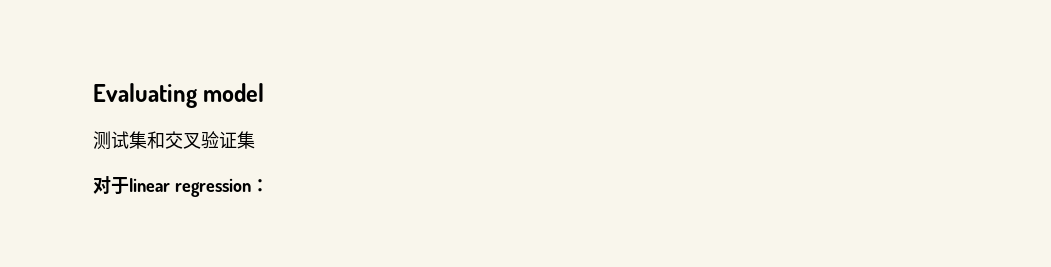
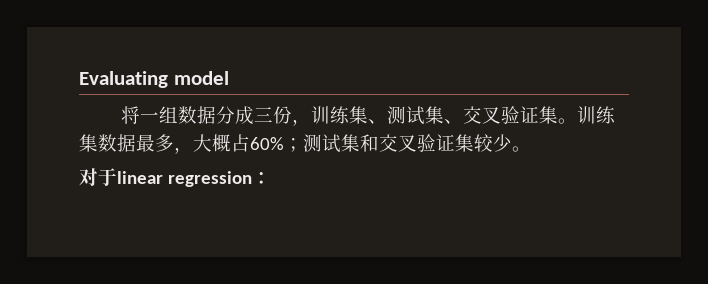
- 测试集和交叉验证集
+ 将一组数据分成三份，训练集、测试集、交叉验证集。训练集数据最多，大概占60%；测试集和交叉验证集较少。

